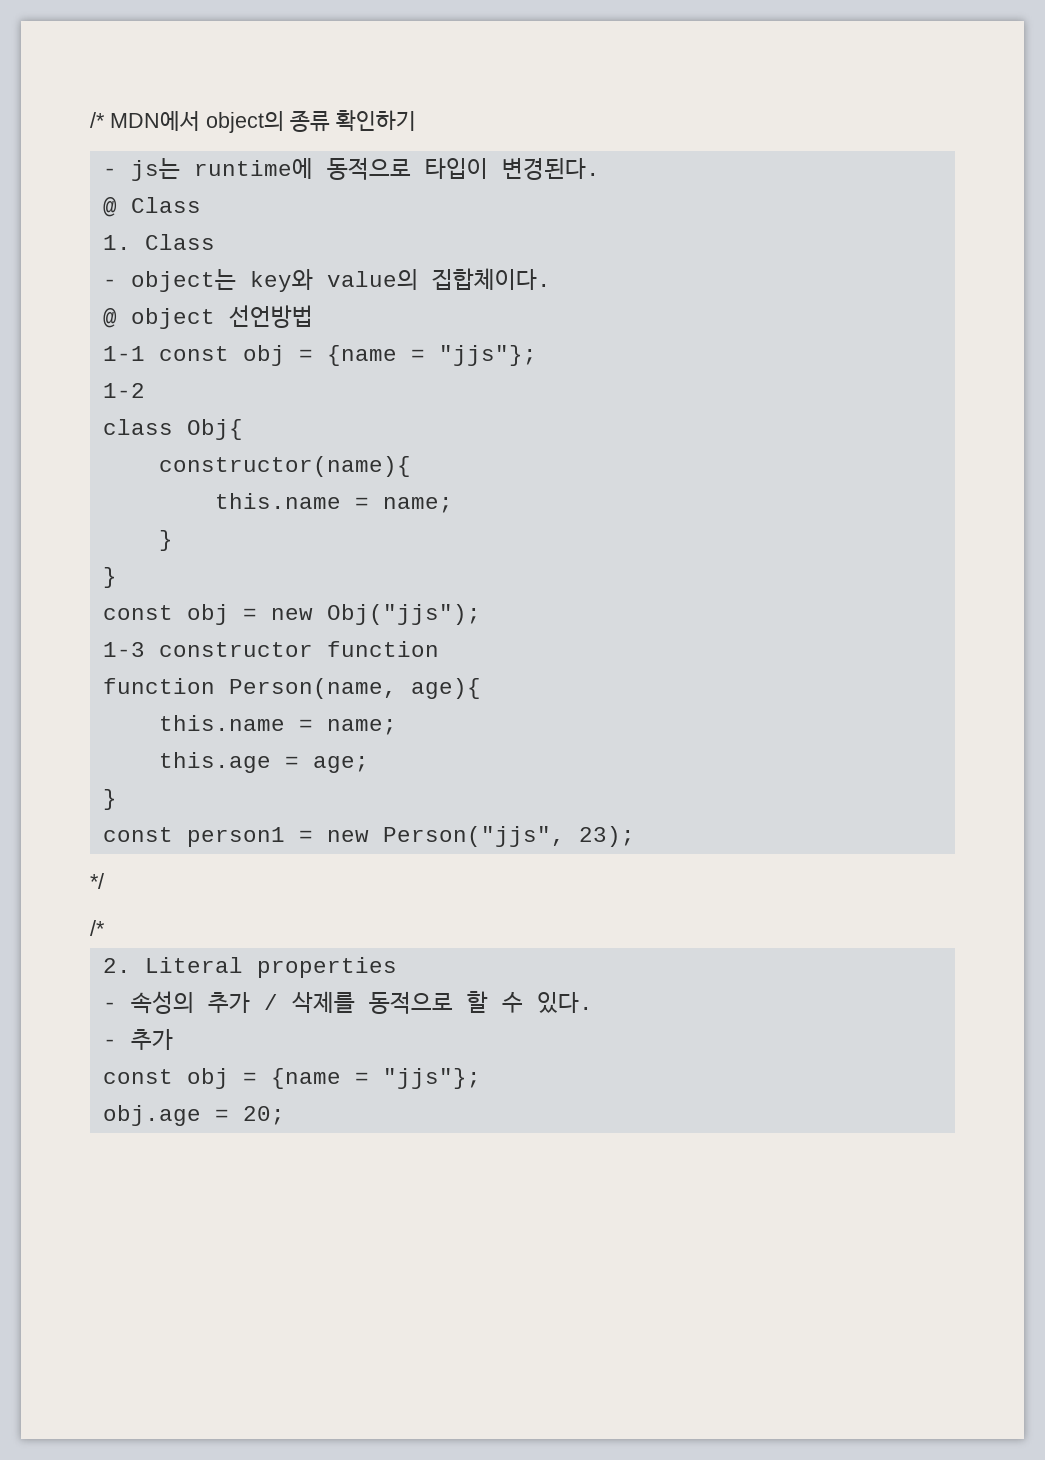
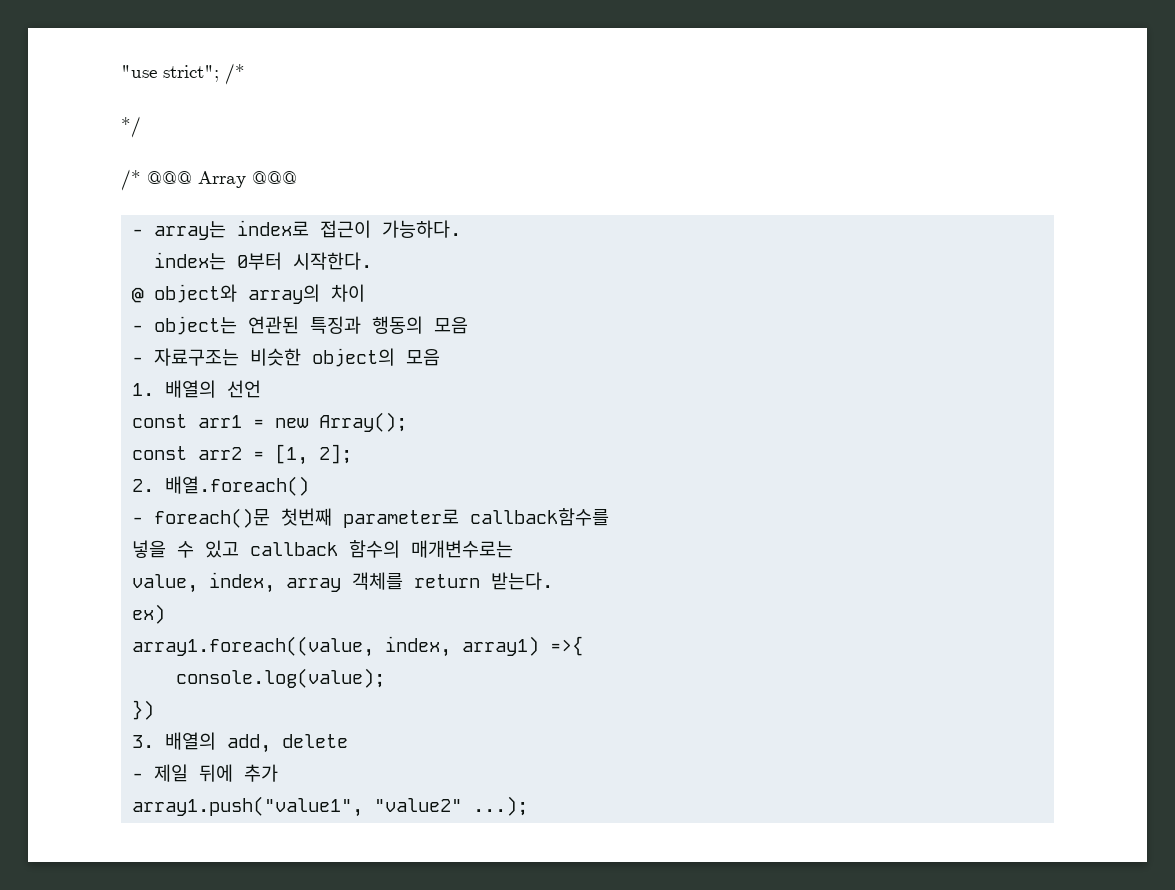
- /* MDN에서 object의 종류 확인하기
- - js는 runtime에 동적으로 타입이 변경된다.
- @ Class
- 1. Class
- - object는 key와 value의 집합체이다.
- @ object 선언방법
- 1-1 const obj = {name = "jjs"};
- 1-2
- class Obj{
- constructor(name){
- this.name = name;
- }
- }
- const obj = new Obj("jjs");
- 1-3 constructor function
- function Person(name, age){
- this.name = name;
- this.age = age;
- }
- const person1 = new Person("jjs", 23);
+ "use strict"; /*
  */
- /*
+ /* @@@ Array @@@
+ - array는 index로 접근이 가능하다.
+ index는 0부터 시작한다.
+ @ object와 array의 차이
+ - object는 연관된 특징과 행동의 모음
+ - 자료구조는 비슷한 object의 모음
+ 1. 배열의 선언
+ const arr1 = new Array();
+ const arr2 = [1, 2];
- 2. Literal properties
- - 속성의 추가 / 삭제를 동적으로 할 수 있다.
- - 추가
- const obj = {name = "jjs"};
- obj.age = 20;
+ 2. 배열.foreach()
+ - foreach()문 첫번째 parameter로 callback함수를
+ 넣을 수 있고 callback 함수의 매개변수로는
+ value, index, array 객체를 return 받는다.
+ ex)
+ array1.foreach((value, index, array1) =>{
+ console.log(value);
+ })
+ 3. 배열의 add, delete
+ - 제일 뒤에 추가
+ array1.push("value1", "value2" ...);

